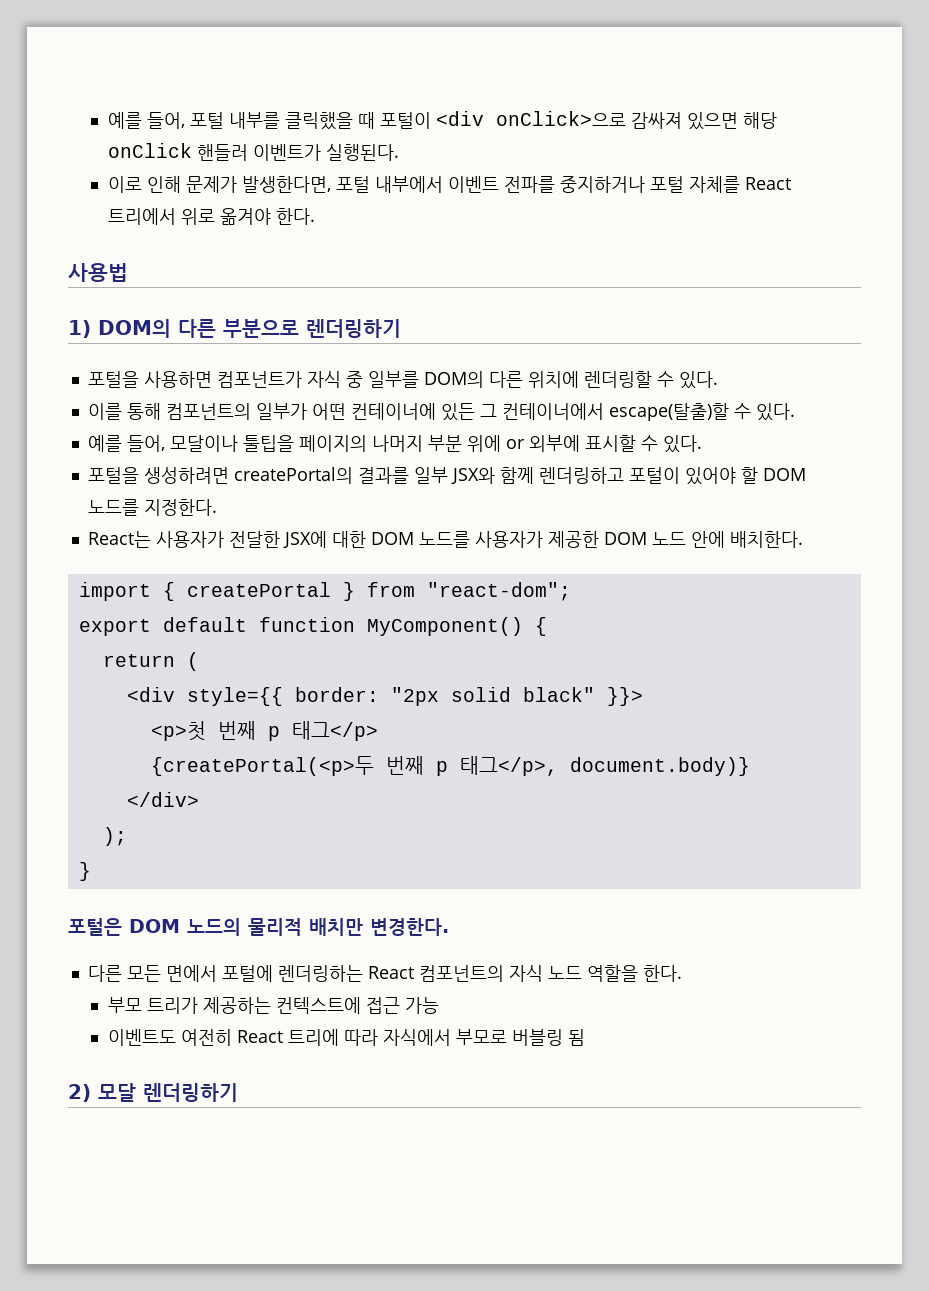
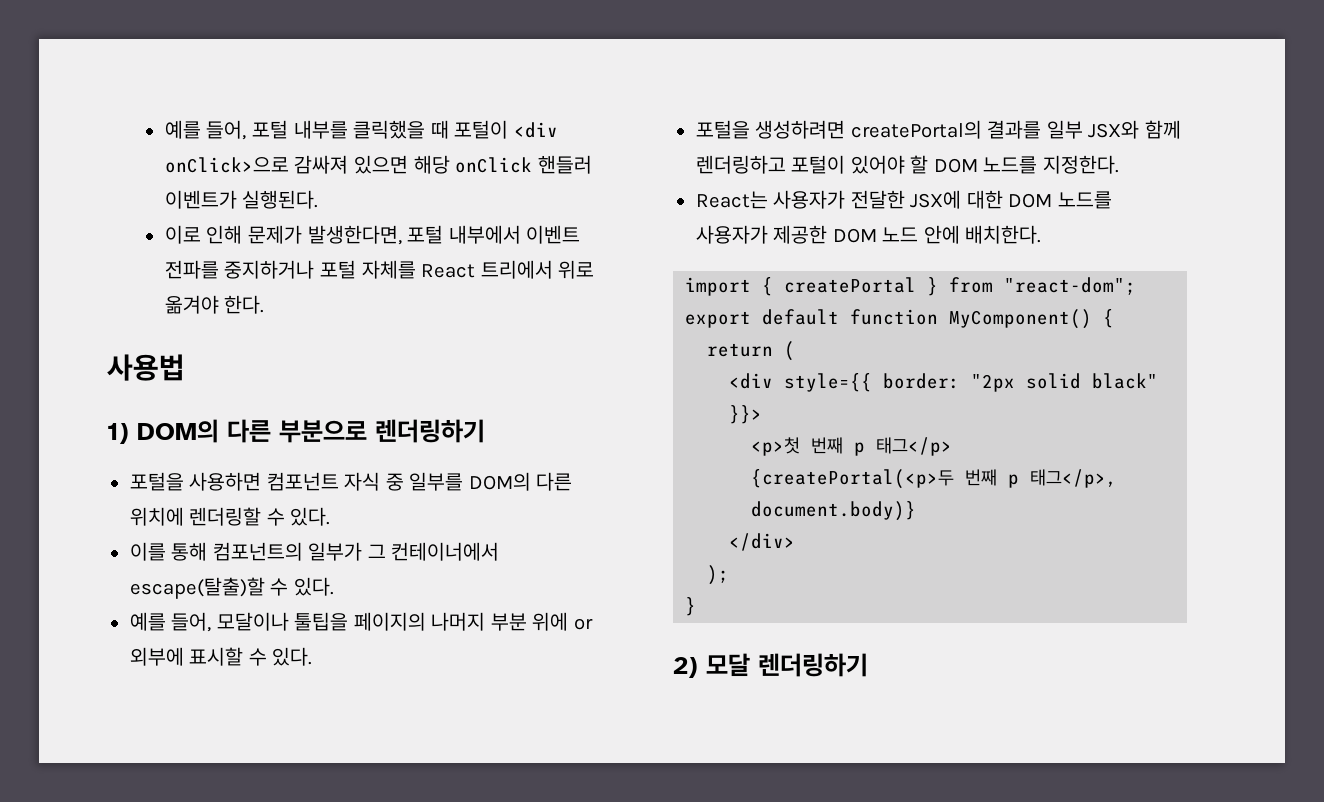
- 포털을 사용하면 컴포넌트가 자식 중 일부를 DOM의 다른 위치에 렌더링할 수 있다.
+ 포털을 사용하면 컴포넌트 자식 중 일부를 DOM의 다른 위치에 렌더링할 수 있다.
- 이를 통해 컴포넌트의 일부가 어떤 컨테이너에 있든 그 컨테이너에서 escape(탈출)할 수 있다.
+ 이를 통해 컴포넌트의 일부가 그 컨테이너에서 escape(탈출)할 수 있다.
- 포털은 DOM 노드의 물리적 배치만 변경한다.
- 다른 모든 면에서 포털에 렌더링하는 React 컴포넌트의 자식 노드 역할을 한다.
- 부모 트리가 제공하는 컨텍스트에 접근 가능
- 이벤트도 여전히 React 트리에 따라 자식에서 부모로 버블링 됨

